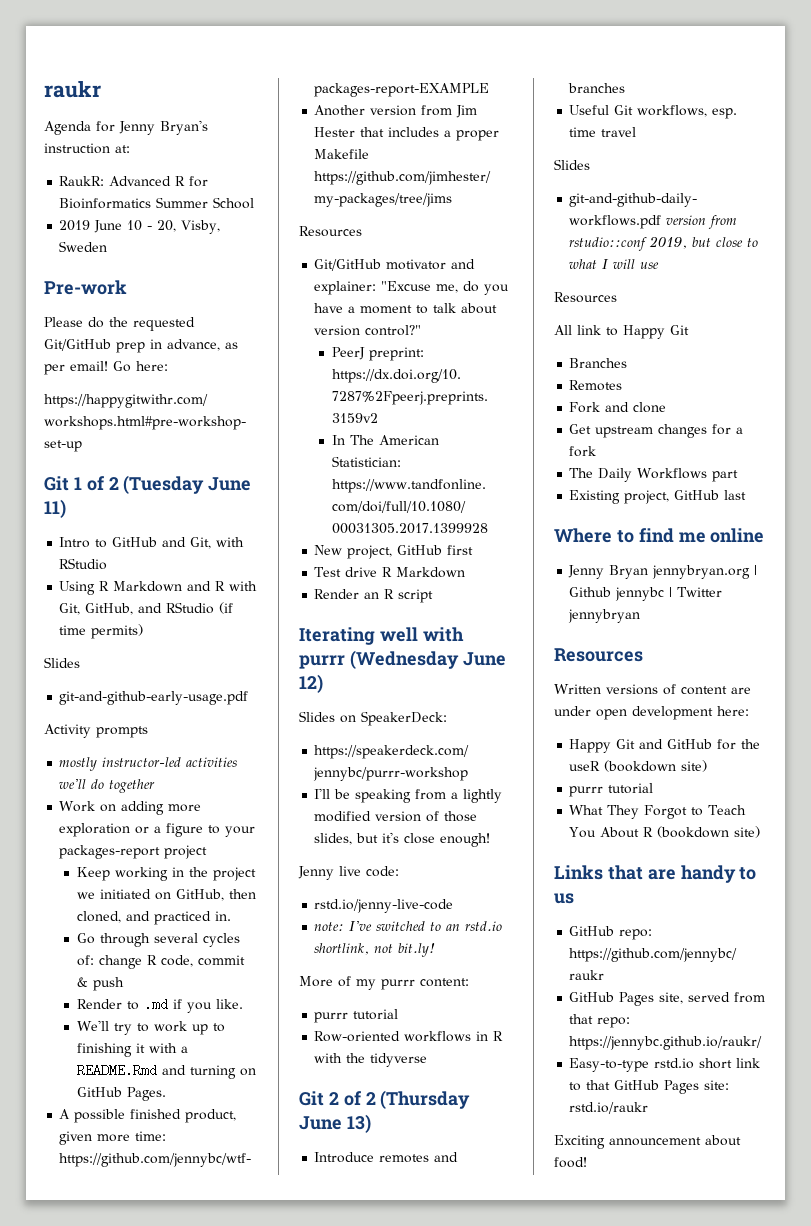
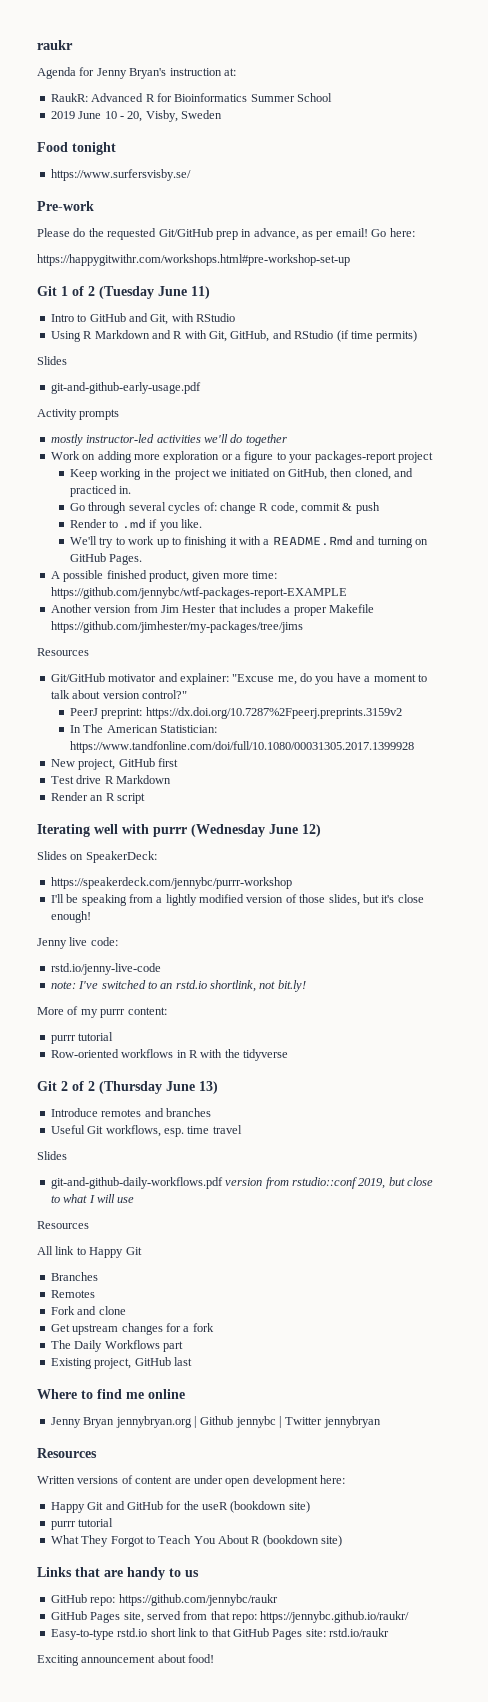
+ Food tonight
+ https://www.surfersvisby.se/

